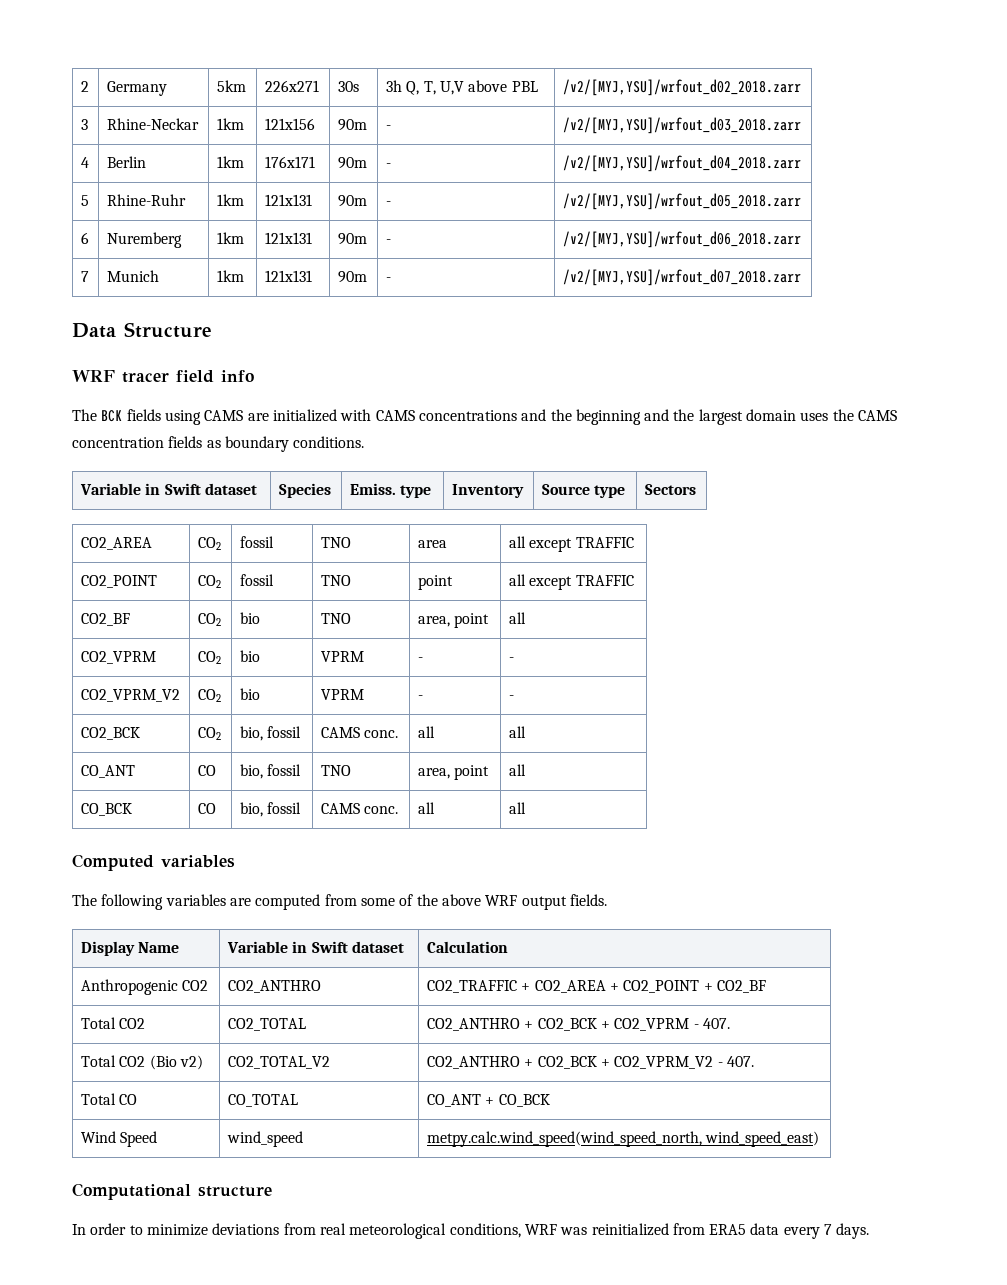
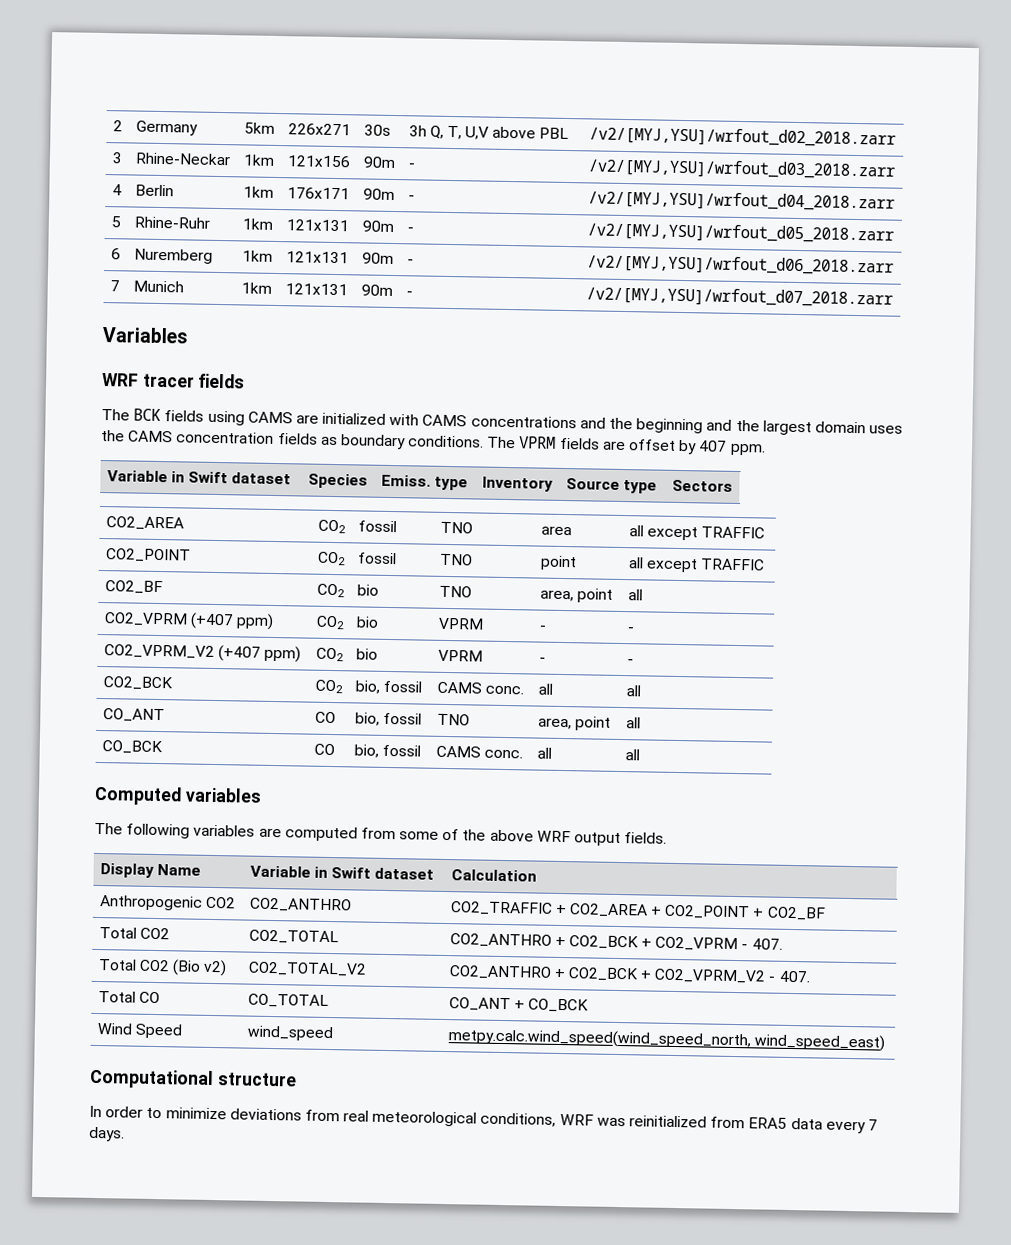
- Data Structure
+ Variables
- WRF tracer field info
+ WRF tracer fields
+ The VPRM fields are offset by 407 ppm.
- CO2_VPRM | CO2 | bio | VPRM | - | -
+ CO2_VPRM (+407 ppm) | CO2 | bio | VPRM | - | -
- CO2_VPRM_V2 | CO2 | bio | VPRM | - | -
+ CO2_VPRM_V2 (+407 ppm) | CO2 | bio | VPRM | - | -

